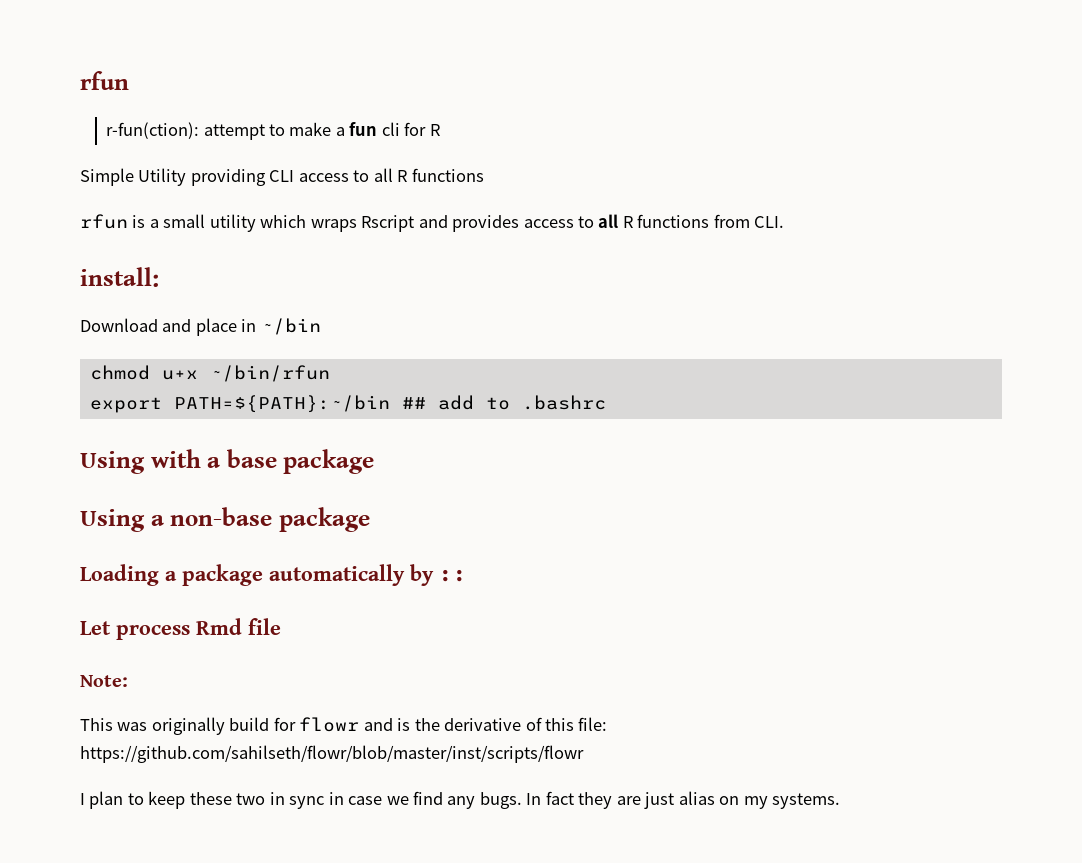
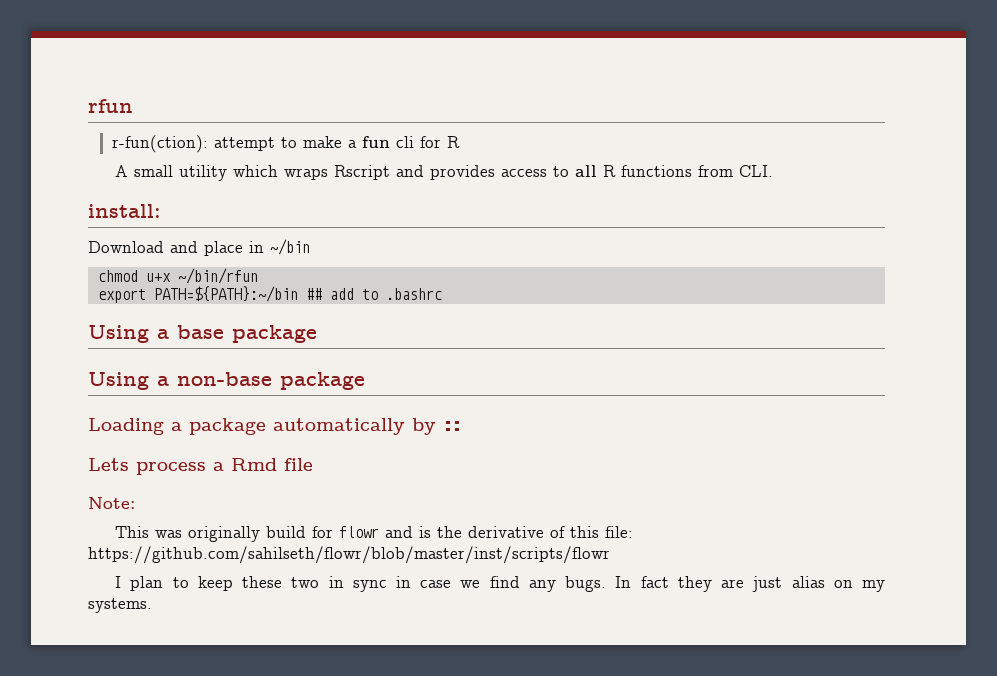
- Simple Utility providing CLI access to all R functions
- rfun is a small utility which wraps Rscript and provides access to all R functions from CLI.
+ A small utility which wraps Rscript and provides access to all R functions from CLI.
- Using with a base package
+ Using a base package
- Let process Rmd file
+ Lets process a Rmd file

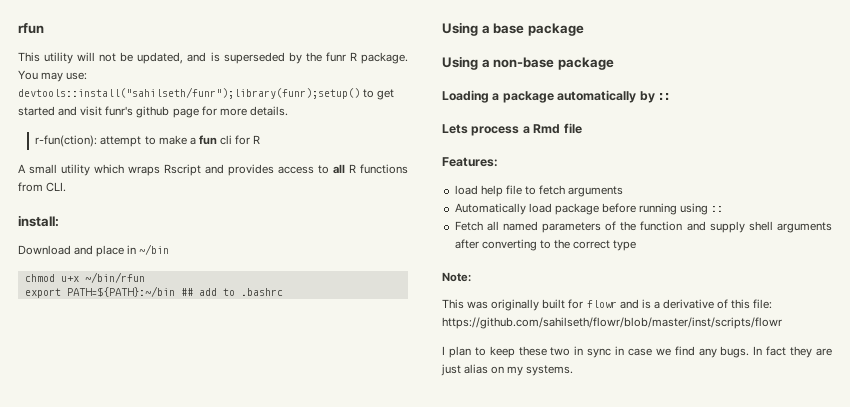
+ This utility will not be updated, and is superseded by the funr R package. You may use: devtools::install("sahilseth/funr");library(funr);setup() to get started and visit funr's github page for more details.
+ Features:
+ load help file to fetch arguments
+ Automatically load package before running using ::
+ Fetch all named parameters of the function and supply shell arguments after converting to the correct type
- This was originally build for flowr and is the derivative of this file: https://github.com/sahilseth/flowr/blob/master/inst/scripts/flowr
+ This was originally built for flowr and is a derivative of this file: https://github.com/sahilseth/flowr/blob/master/inst/scripts/flowr

